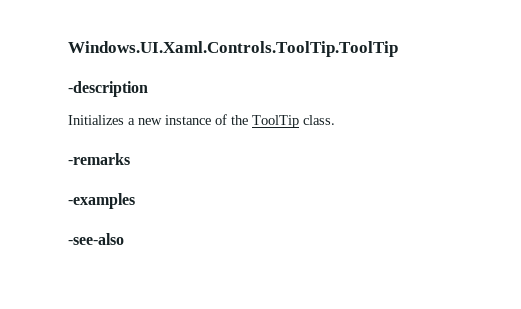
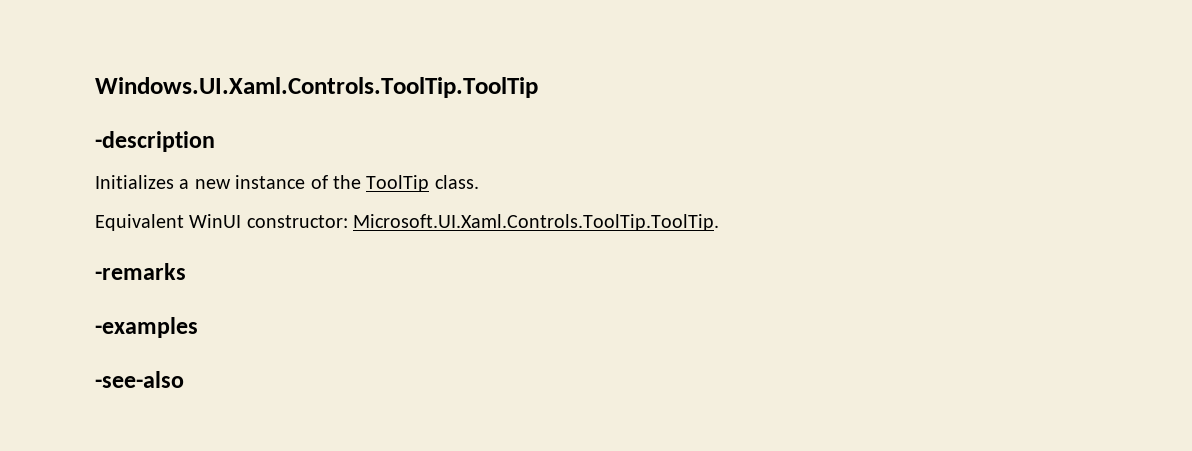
+ Equivalent WinUI constructor: Microsoft.UI.Xaml.Controls.ToolTip.ToolTip.

